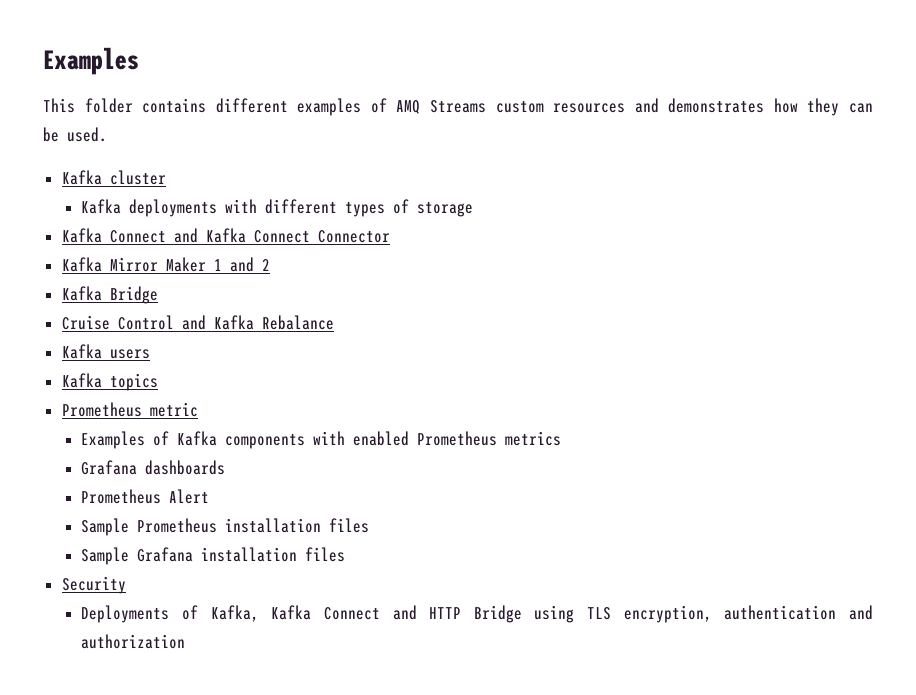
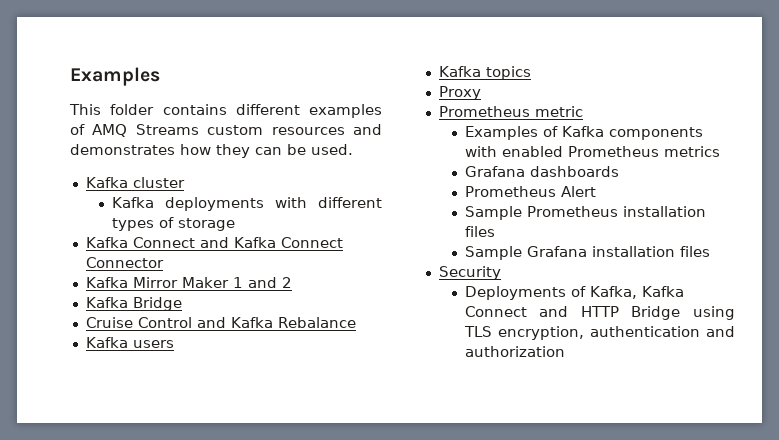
+ Proxy

